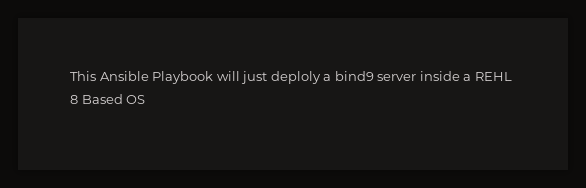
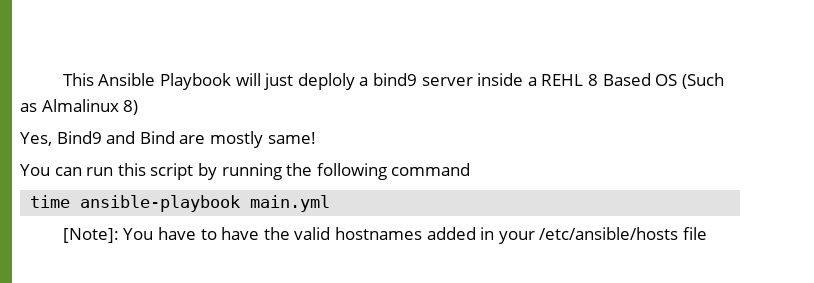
- This Ansible Playbook will just deploly a bind9 server inside a REHL 8 Based OS
+ This Ansible Playbook will just deploly a bind9 server inside a REHL 8 Based OS (Such as Almalinux 8)
+ Yes, Bind9 and Bind are mostly same!
+ You can run this script by running the following command
+ time ansible-playbook main.yml
+ [Note]: You have to have the valid hostnames added in your /etc/ansible/hosts file

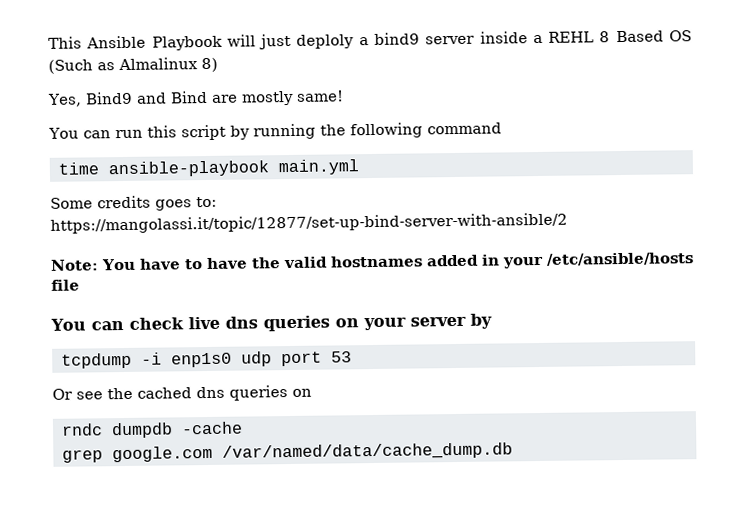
- [Note]: You have to have the valid hostnames added in your /etc/ansible/hosts file
+ Some credits goes to: https://mangolassi.it/topic/12877/set-up-bind-server-with-ansible/2
+ Note: You have to have the valid hostnames added in your /etc/ansible/hosts file
+ You can check live dns queries on your server by
+ tcpdump -i enp1s0 udp port 53
+ Or see the cached dns queries on
+ rndc dumpdb -cache
+ grep google.com /var/named/data/cache_dump.db

